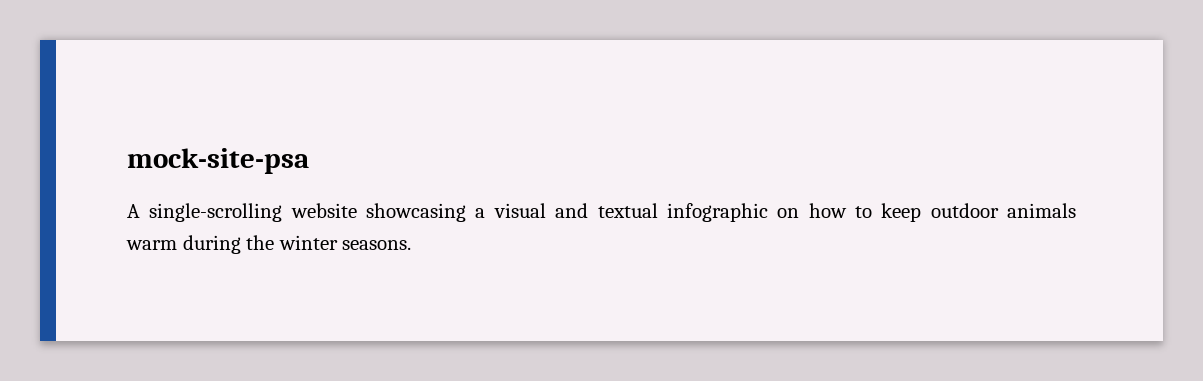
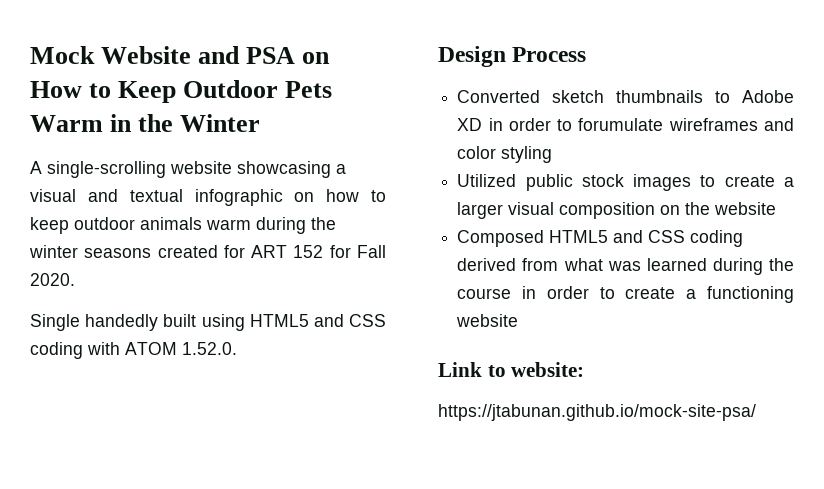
- mock-site-psa
+ Mock Website and PSA on How to Keep Outdoor Pets Warm in the Winter
- A single-scrolling website showcasing a visual and textual infographic on how to keep outdoor animals warm during the winter seasons.
+ A single-scrolling website showcasing a visual and textual infographic on how to keep outdoor animals warm during the winter seasons created for ART 152 for Fall 2020.
+ Single handedly built using HTML5 and CSS coding with ATOM 1.52.0.
+ Design Process
+ Converted sketch thumbnails to Adobe XD in order to forumulate wireframes and color styling
+ Utilized public stock images to create a larger visual composition on the website
+ Composed HTML5 and CSS coding derived from what was learned during the course in order to create a functioning website
+ Link to website:
+ https://jtabunan.github.io/mock-site-psa/

